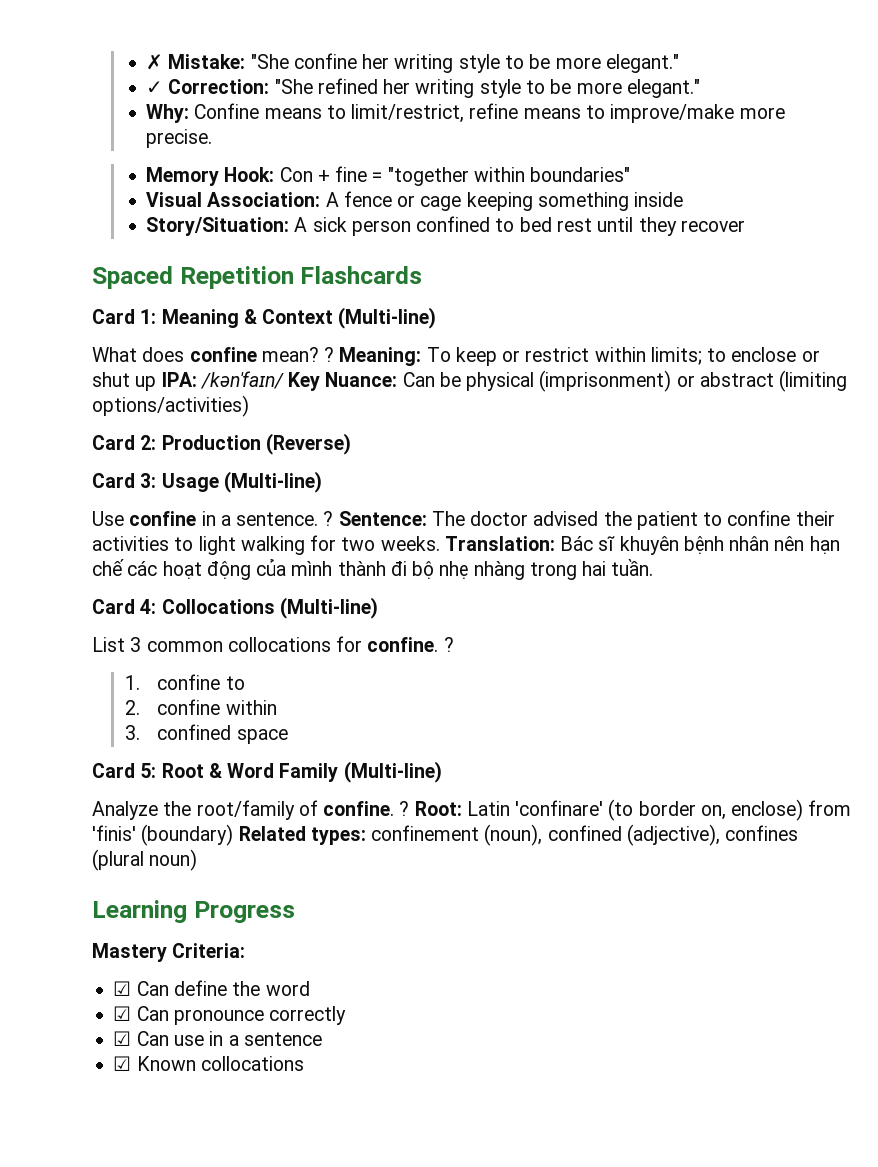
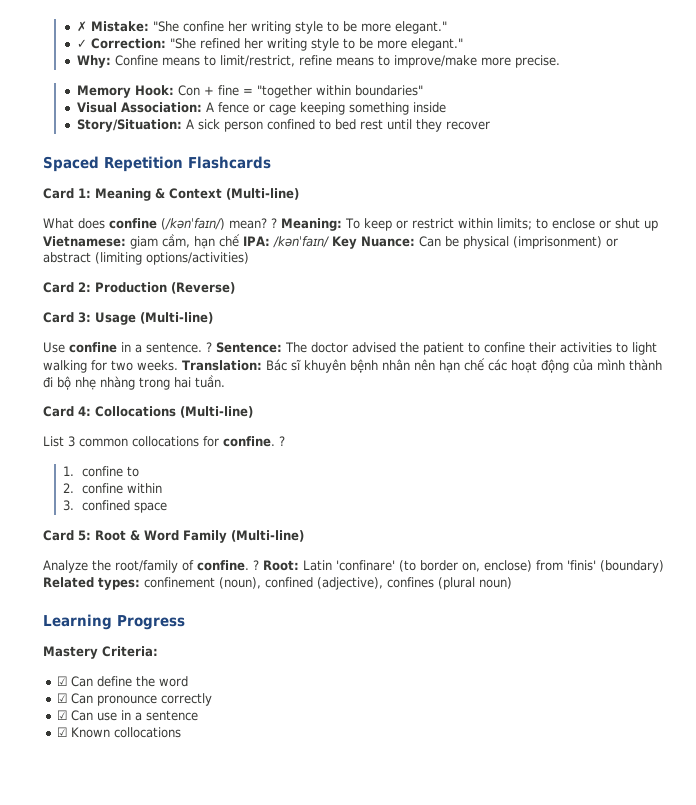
- What does confine mean?
+ What does confine (/kənˈfaɪn/) mean?
- Meaning: To keep or restrict within limits; to enclose or shut up IPA: /kənˈfaɪn/ Key Nuance: Can be physical (imprisonment) or abstract (limiting options/activities)
+ Meaning: To keep or restrict within limits; to enclose or shut up Vietnamese: giam cầm, hạn chế IPA: /kənˈfaɪn/ Key Nuance: Can be physical (imprisonment) or abstract (limiting options/activities)

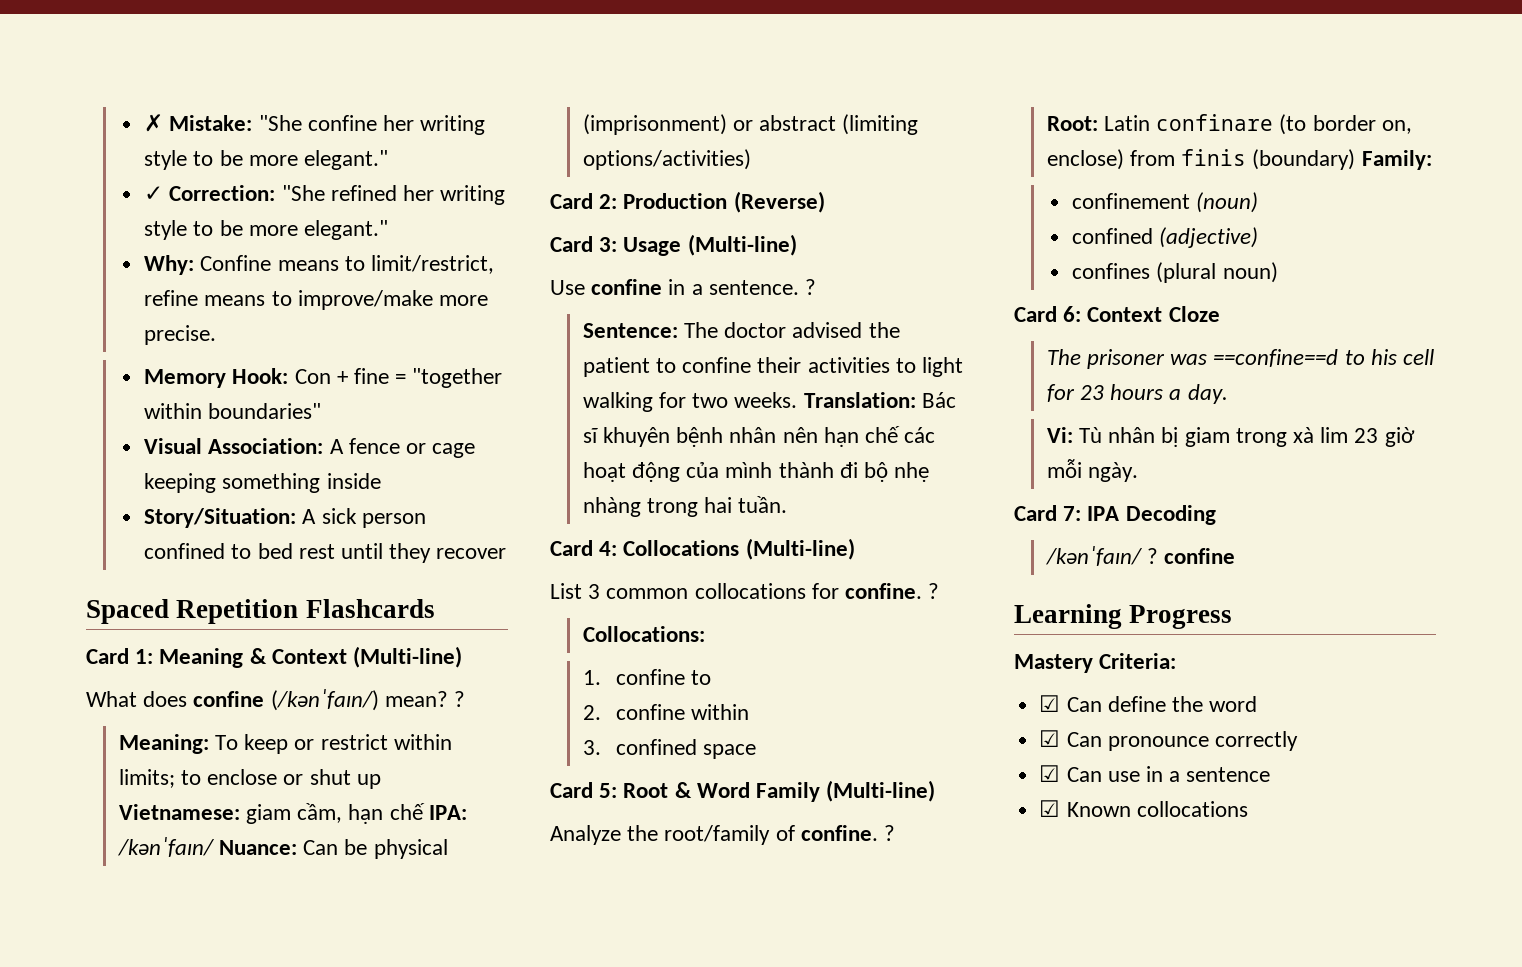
- What does confine (/kənˈfaɪn/) mean? ? Meaning: To keep or restrict within limits; to enclose or shut up Vietnamese: giam cầm, hạn chế IPA: /kənˈfaɪn/ Key Nuance: Can be physical (imprisonment) or abstract (limiting options/activities)
+ What does confine (/kənˈfaɪn/) mean? ?
+ Meaning: To keep or restrict within limits; to enclose or shut up Vietnamese: giam cầm, hạn chế IPA: /kənˈfaɪn/ Nuance: Can be physical (imprisonment) or abstract (limiting options/activities)
- Use confine in a sentence. ? Sentence: The doctor advised the patient to confine their activities to light walking for two weeks.
+ Use confine in a sentence. ?
+ Sentence: The doctor advised the patient to confine their activities to light walking for two weeks.
+ Collocations:
- Analyze the root/family of confine. ? Root: Latin 'confinare' (to border on, enclose) from 'finis' (boundary) Related types: confinement (noun), confined (adjective), confines (plural noun)
+ Analyze the root/family of confine. ?
+ Root: Latin confinare (to border on, enclose) from finis (boundary) Family:
+ confinement (noun)
+ confined (adjective)
+ confines (plural noun)
+ Card 6: Context Cloze
+ The prisoner was ==confine==d to his cell for 23 hours a day.
+ Vi: Tù nhân bị giam trong xà lim 23 giờ mỗi ngày.
+ Card 7: IPA Decoding
+ /kənˈfaɪn/ ? confine

